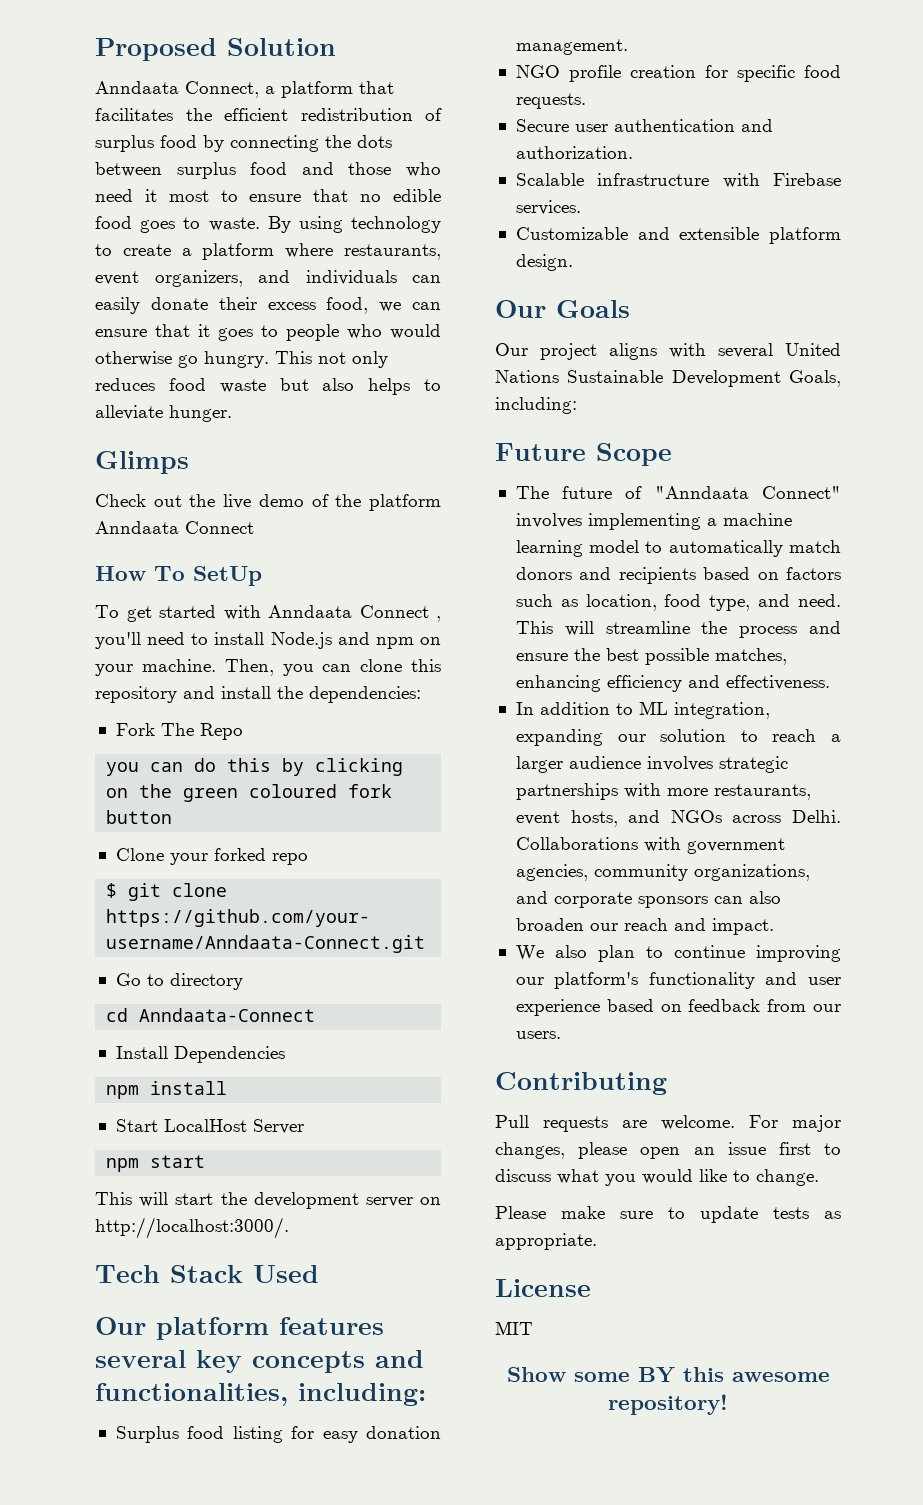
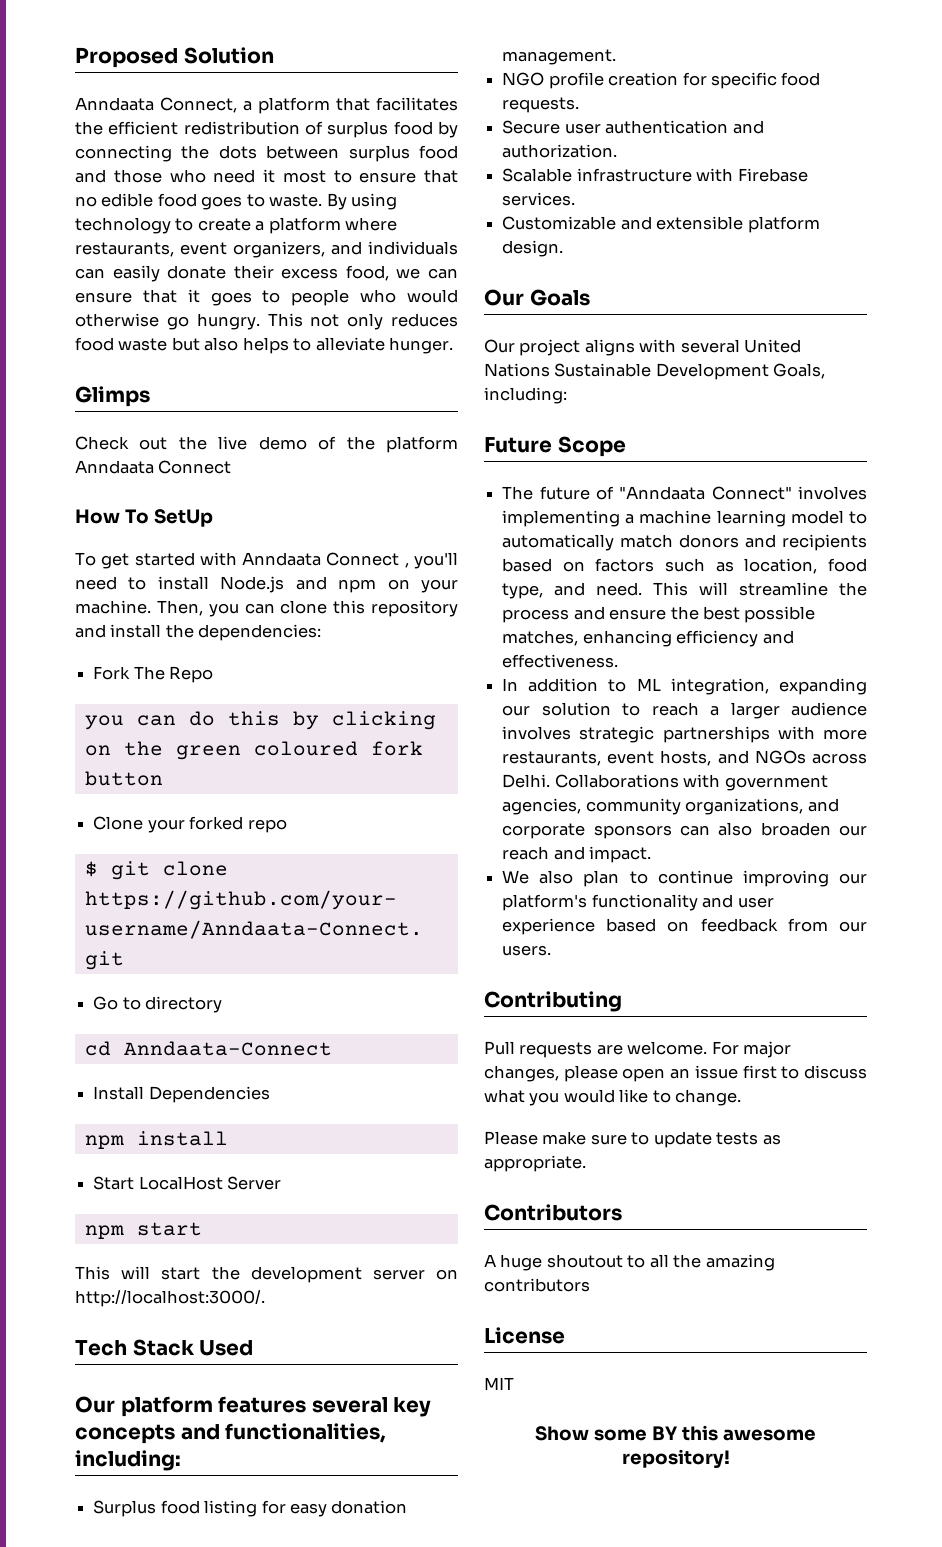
+ Contributors
+ A huge shoutout to all the amazing contributors

